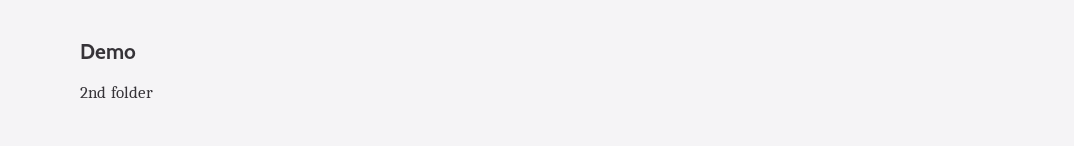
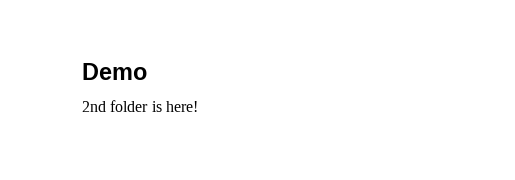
- 2nd folder
+ 2nd folder is here!

